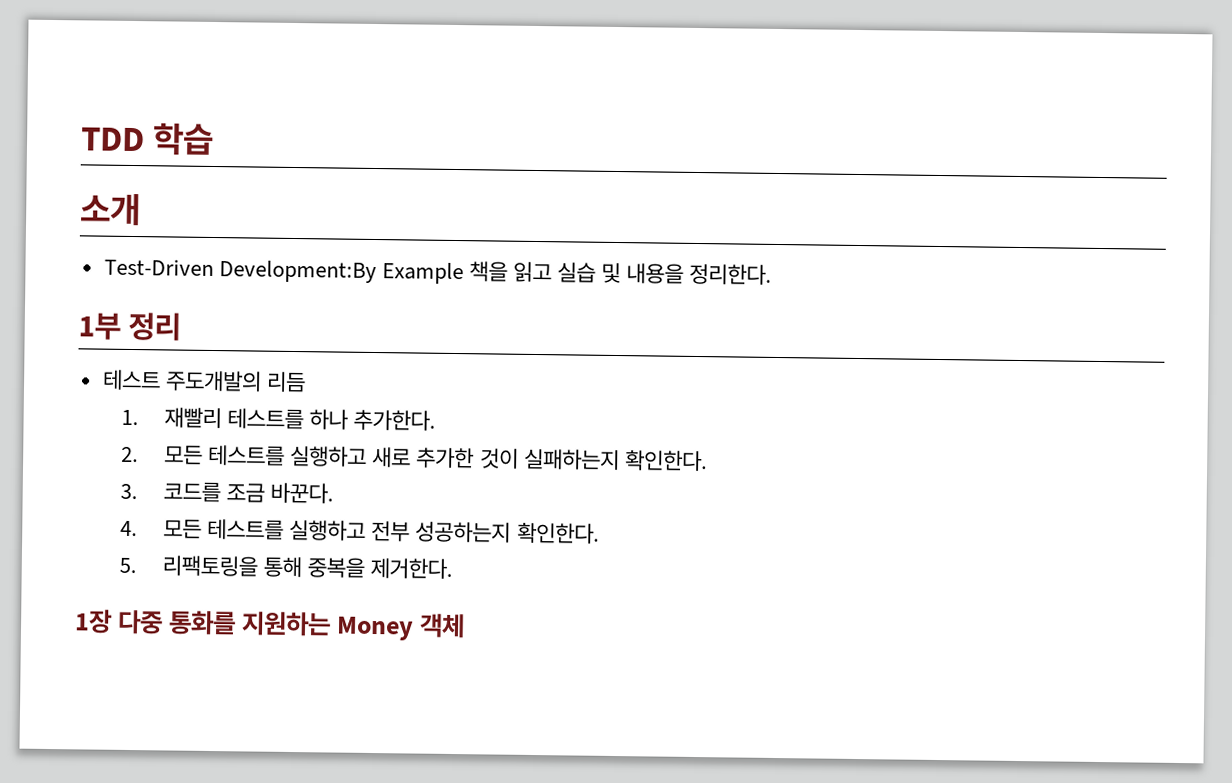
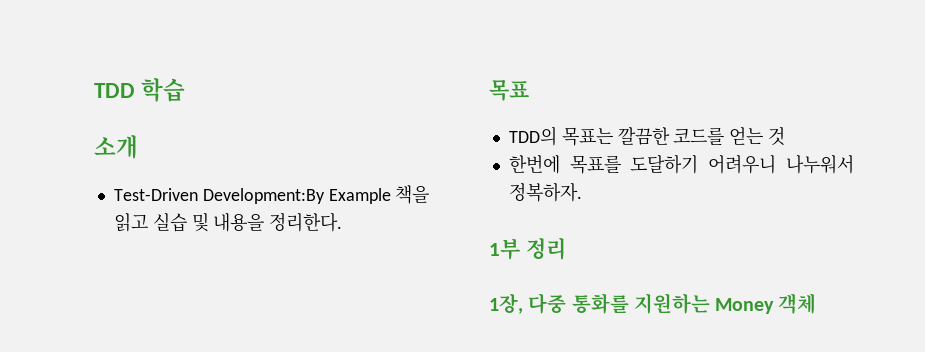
+ 목표
+ TDD의 목표는 깔끔한 코드를 얻는 것
+ 한번에 목표를 도달하기 어려우니 나누워서 정복하자.
  1부 정리
- 테스트 주도개발의 리듬
- 1. 재빨리 테스트를 하나 추가한다.
- 2. 모든 테스트를 실행하고 새로 추가한 것이 실패하는지 확인한다.
- 3. 코드를 조금 바꾼다.
- 4. 모든 테스트를 실행하고 전부 성공하는지 확인한다.
- 5. 리팩토링을 통해 중복을 제거한다.
- 1장 다중 통화를 지원하는 Money 객체
+ 1장, 다중 통화를 지원하는 Money 객체

